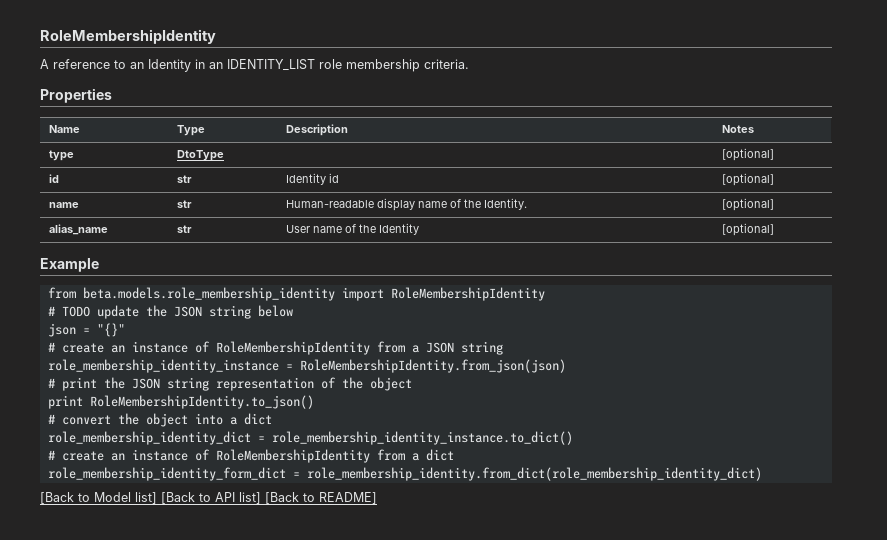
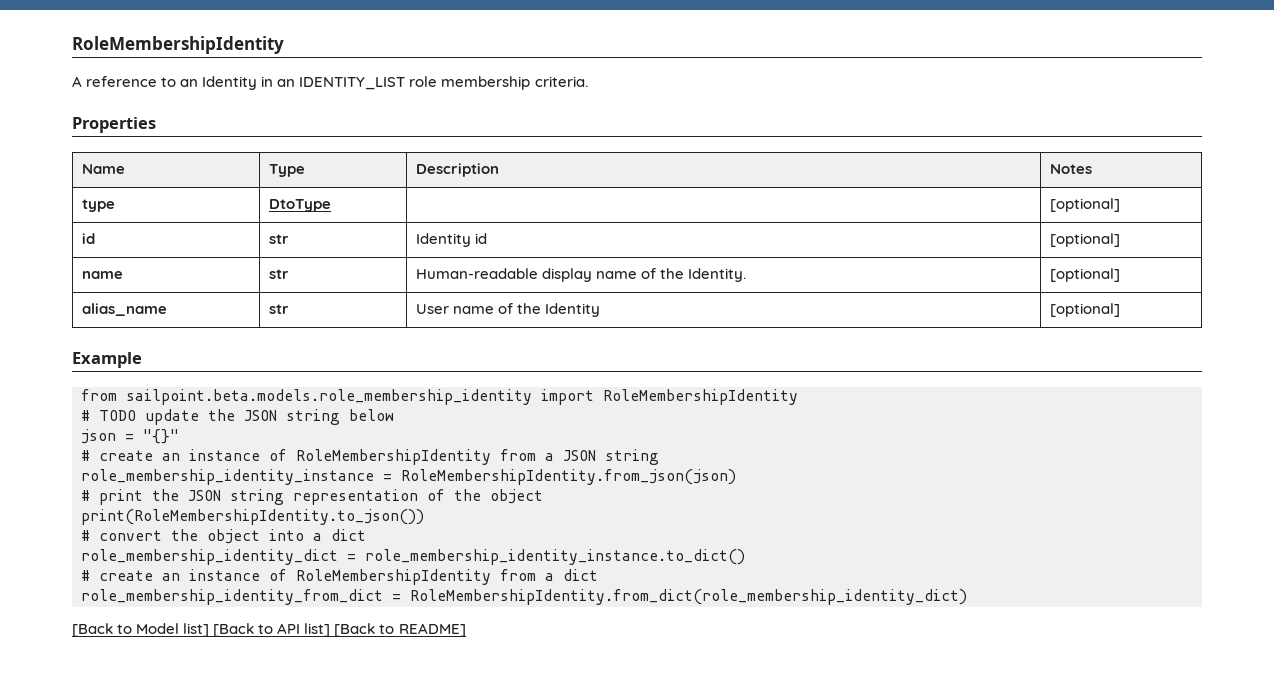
- from beta.models.role_membership_identity import RoleMembershipIdentity
+ from sailpoint.beta.models.role_membership_identity import RoleMembershipIdentity
- print RoleMembershipIdentity.to_json()
+ print(RoleMembershipIdentity.to_json())
- role_membership_identity_form_dict = role_membership_identity.from_dict(role_membership_identity_dict)
+ role_membership_identity_from_dict = RoleMembershipIdentity.from_dict(role_membership_identity_dict)

